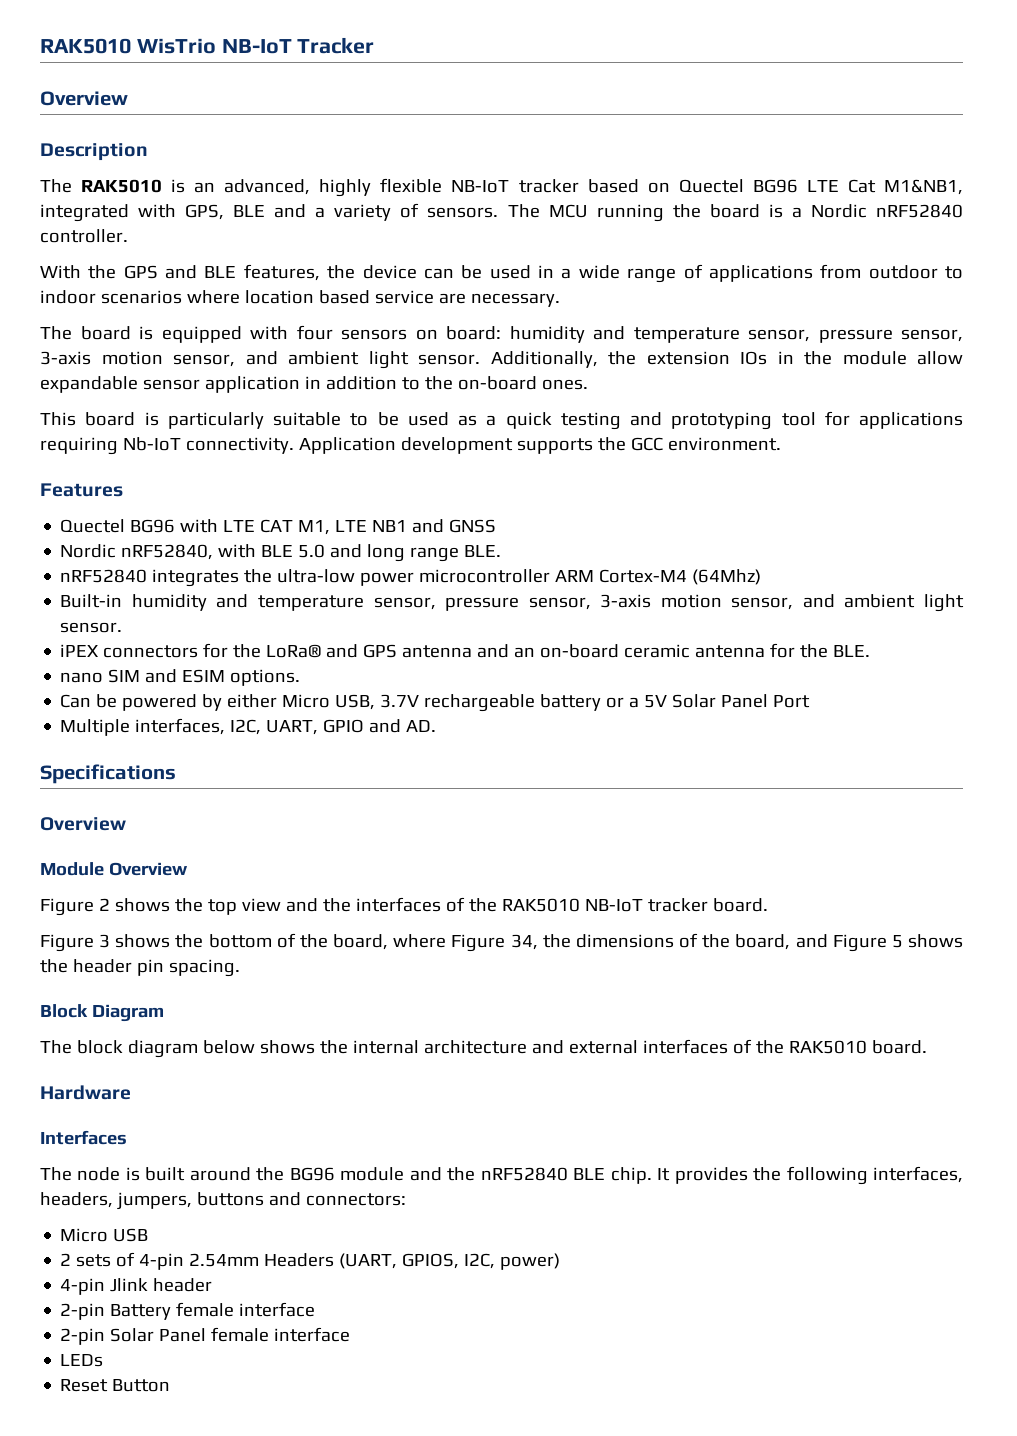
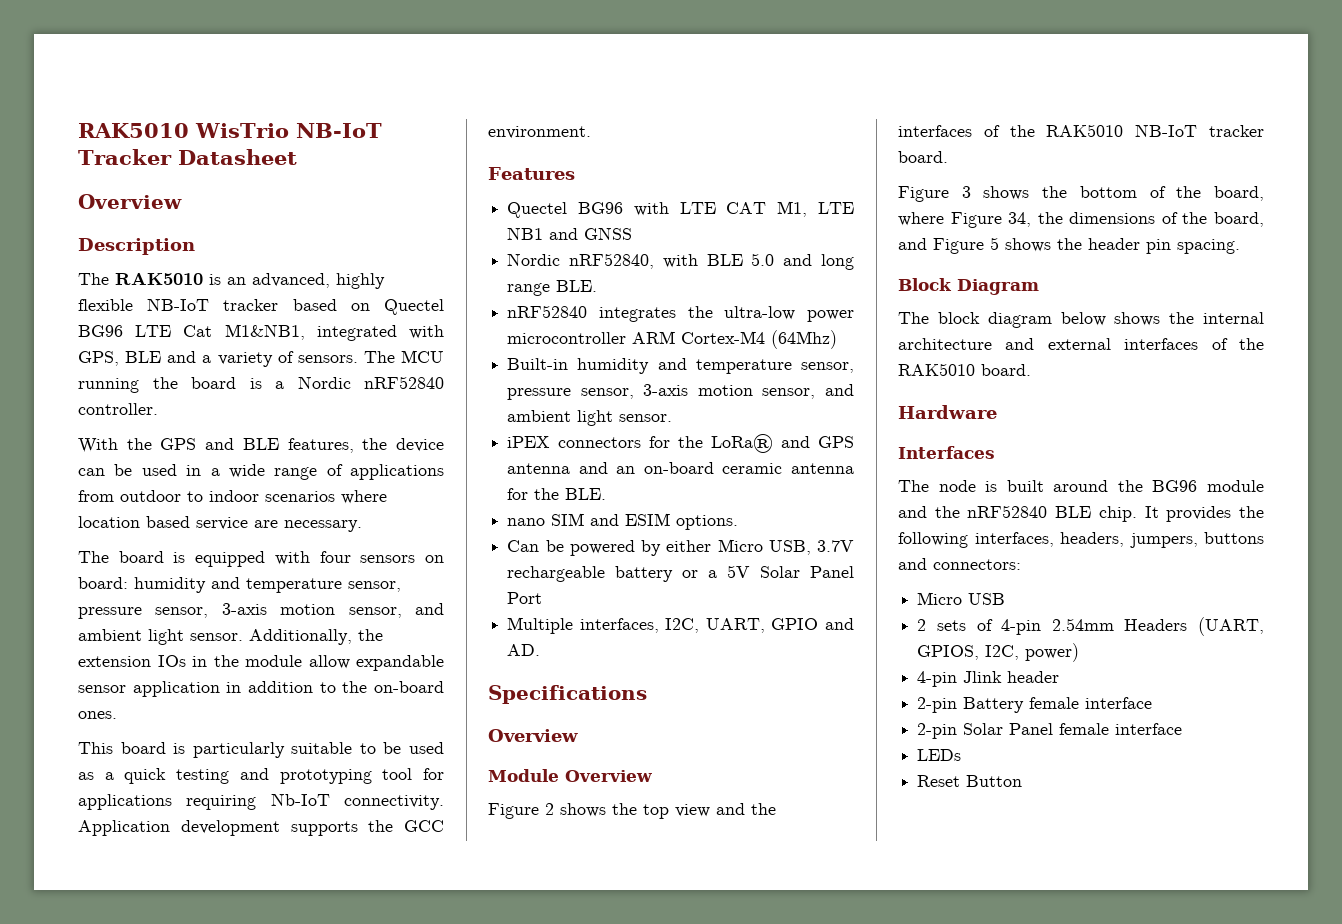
- RAK5010 WisTrio NB-IoT Tracker
+ RAK5010 WisTrio NB-IoT Tracker Datasheet

